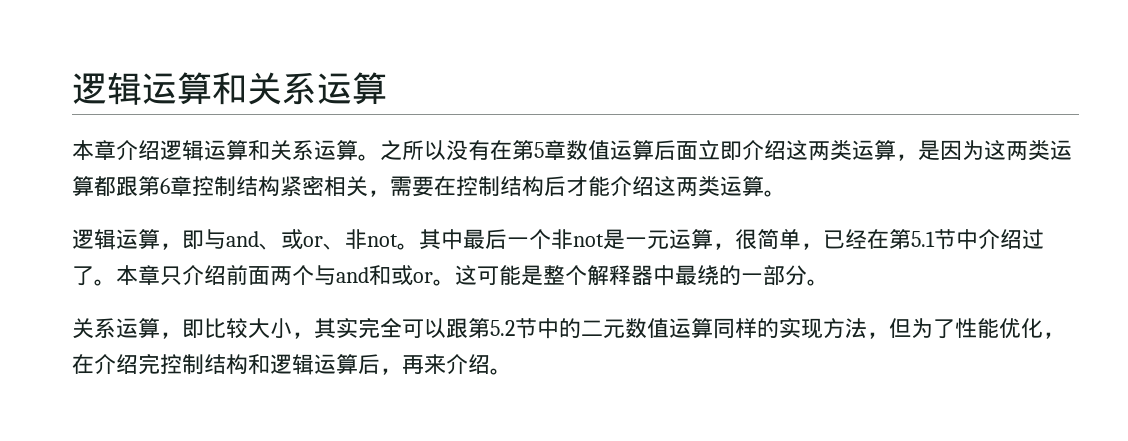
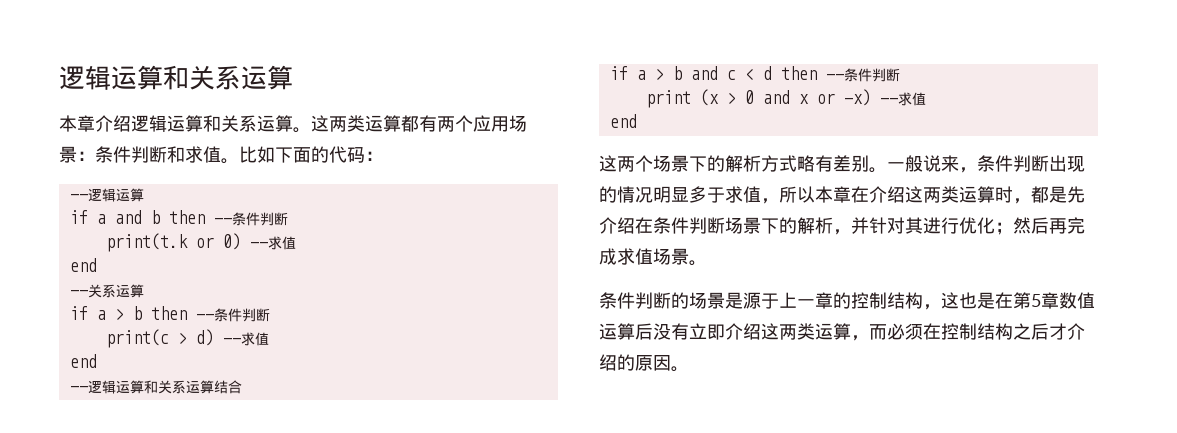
- 之所以没有在第5章数值运算后面立即介绍这两类运算，是因为这两类运算都跟第6章控制结构紧密相关，需要在控制结构后才能介绍这两类运算。
- 逻辑运算，即与and、或or、非not。其中最后一个非not是一元运算，很简单，已经在第5.1节中介绍过了。本章只介绍前面两个与and和或or。这可能是整个解释器中最绕的一部分。
- 关系运算，即比较大小，其实完全可以跟第5.2节中的二元数值运算同样的实现方法，但为了性能优化，在介绍完控制结构和逻辑运算后，再来介绍。
+ 这两类运算都有两个应用场景：条件判断和求值。比如下面的代码：
+ --逻辑运算
+ if a and b then --条件判断
+ print(t.k or 0) --求值
+ end
+ --关系运算
+ if a > b then --条件判断
+ print(c > d) --求值
+ end
+ --逻辑运算和关系运算结合
+ if a > b and c < d then --条件判断
+ print (x > 0 and x or -x) --求值
+ end
+ 这两个场景下的解析方式略有差别。一般说来，条件判断出现的情况明显多于求值，所以本章在介绍这两类运算时，都是先介绍在条件判断场景下的解析，并针对其进行优化；然后再完成求值场景。
+ 条件判断的场景是源于上一章的控制结构，这也是在第5章数值运算后没有立即介绍这两类运算，而必须在控制结构之后才介绍的原因。

